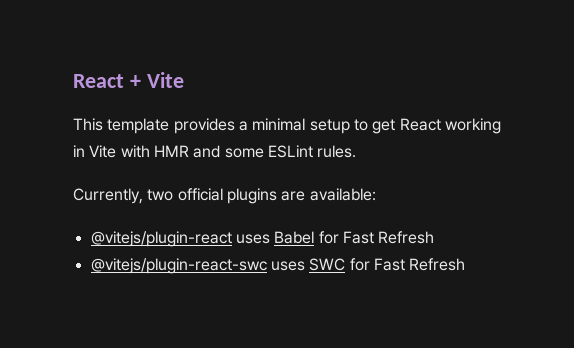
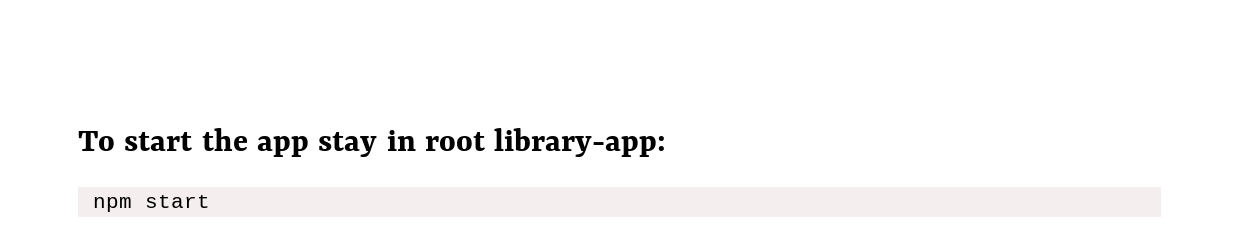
- React + Vite
- This template provides a minimal setup to get React working in Vite with HMR and some ESLint rules.
- Currently, two official plugins are available:
- @vitejs/plugin-react uses Babel for Fast Refresh
- @vitejs/plugin-react-swc uses SWC for Fast Refresh
+ To start the app stay in root library-app:
+ npm start

